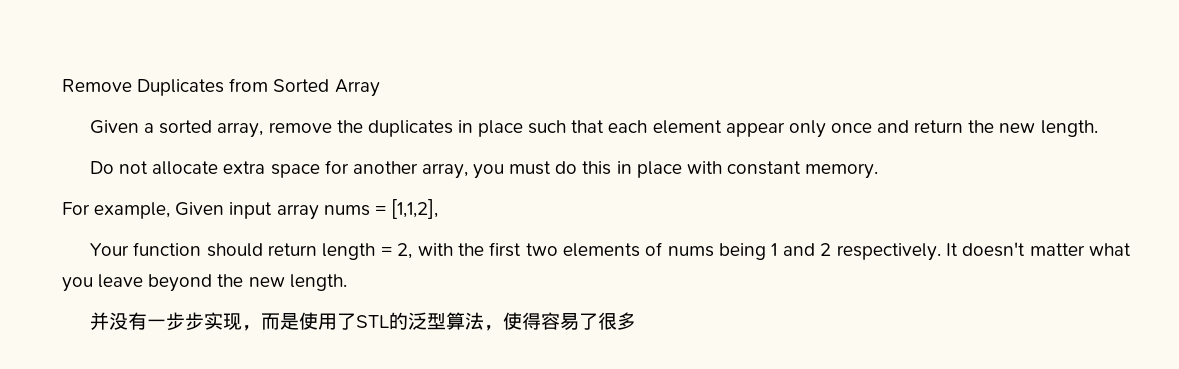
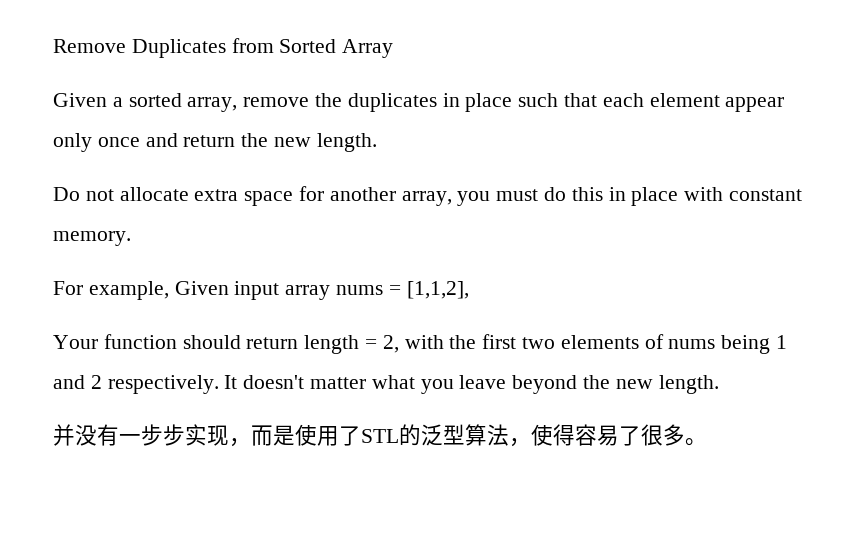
- 并没有一步步实现，而是使用了STL的泛型算法，使得容易了很多
+ 并没有一步步实现，而是使用了STL的泛型算法，使得容易了很多。

